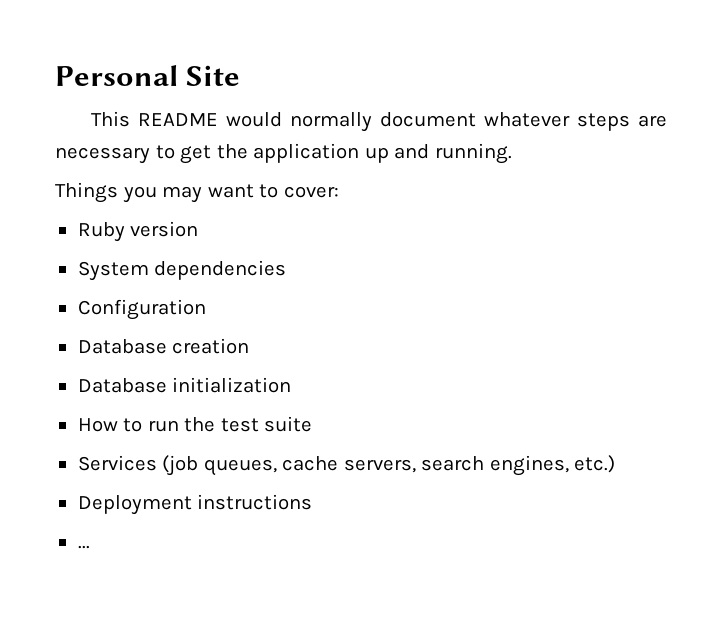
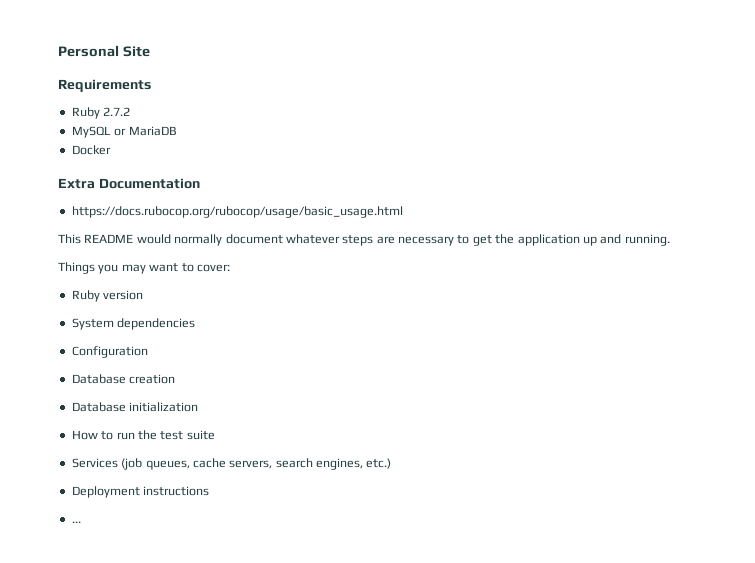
+ Requirements
+ Ruby 2.7.2
+ MySQL or MariaDB
+ Docker
+ Extra Documentation
+ https://docs.rubocop.org/rubocop/usage/basic_usage.html

